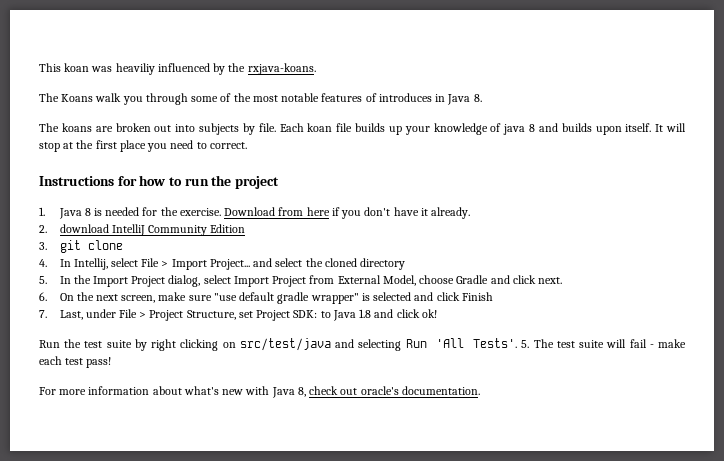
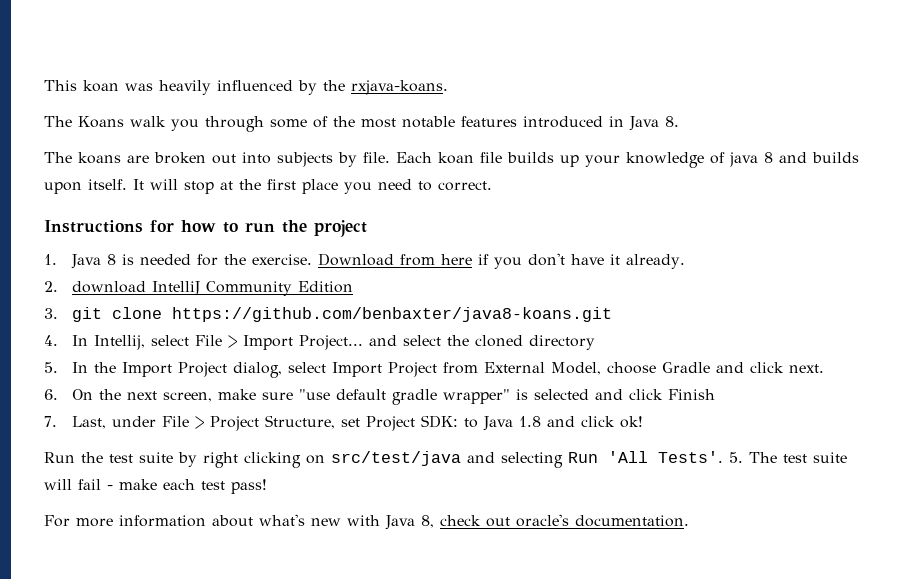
- This koan was heaviliy influenced by the rxjava-koans.
+ This koan was heavily influenced by the rxjava-koans.
- The Koans walk you through some of the most notable features of introduces in Java 8.
+ The Koans walk you through some of the most notable features introduced in Java 8.
- 3. git clone
+ 3. git clone https://github.com/benbaxter/java8-koans.git

